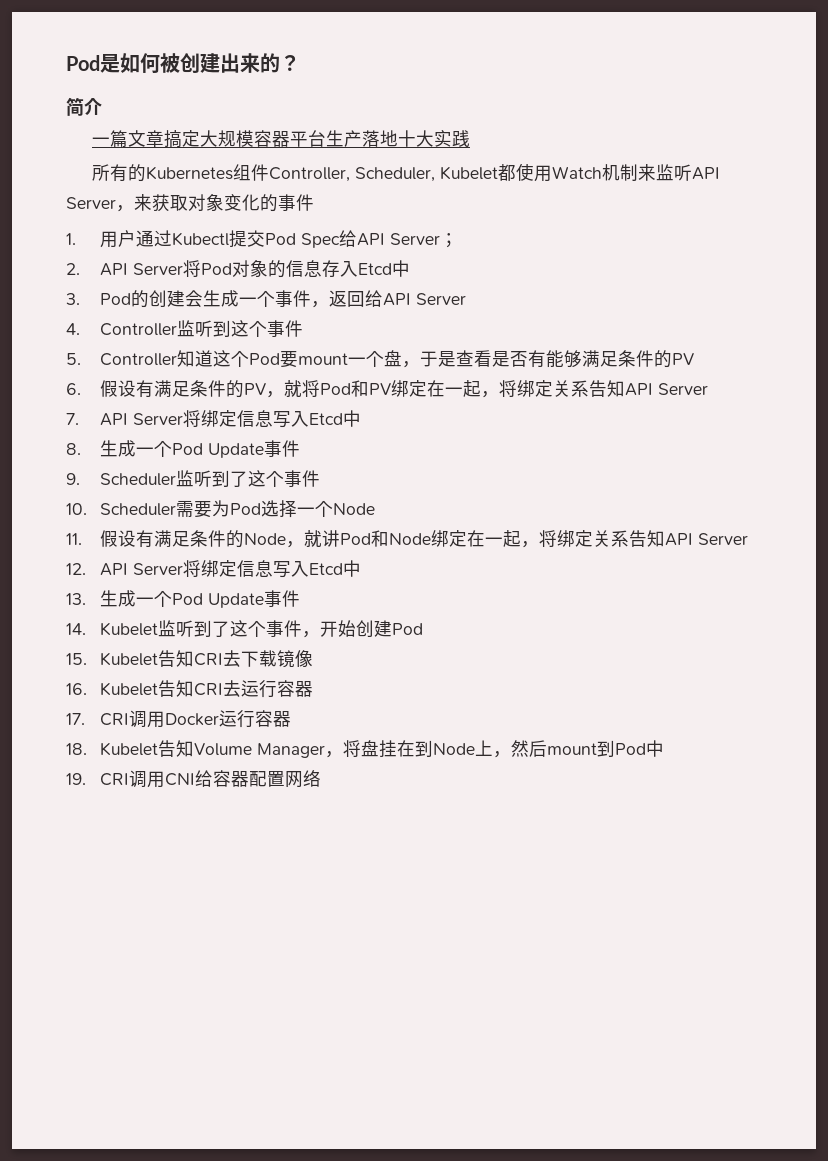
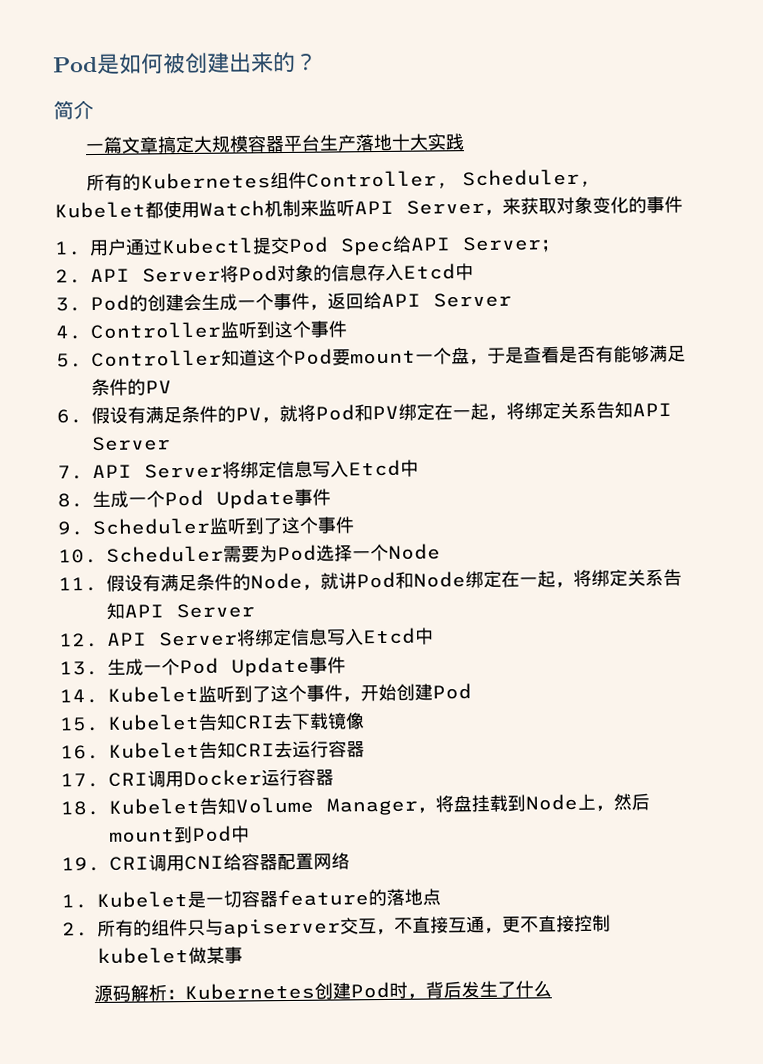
- 18. Kubelet告知Volume Manager，将盘挂在到Node上，然后mount到Pod中
+ 18. Kubelet告知Volume Manager，将盘挂载到Node上，然后mount到Pod中
+ 1. Kubelet是一切容器feature的落地点
+ 2.所有的组件只与apiserver交互，不直接互通，更不直接控制kubelet做某事
+ 源码解析：Kubernetes创建Pod时，背后发生了什么

